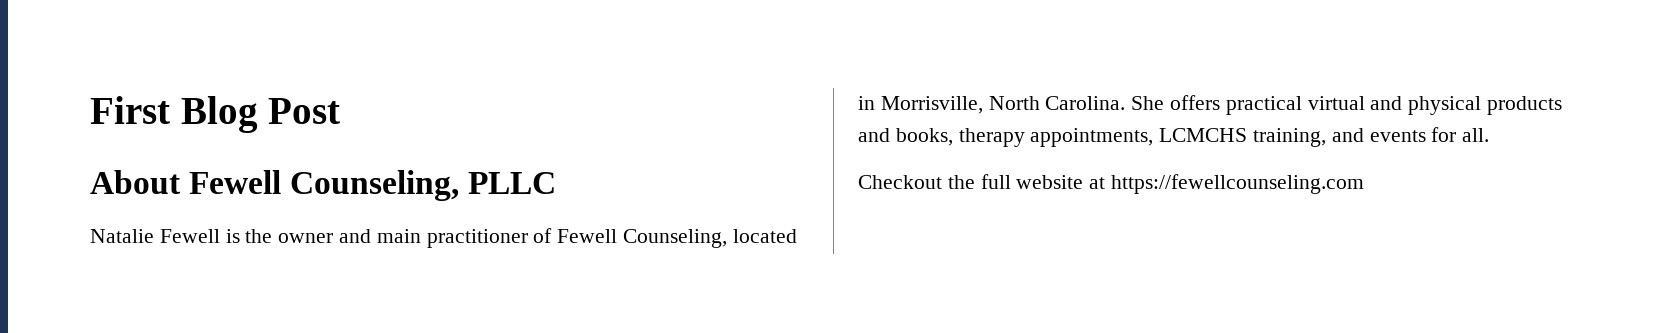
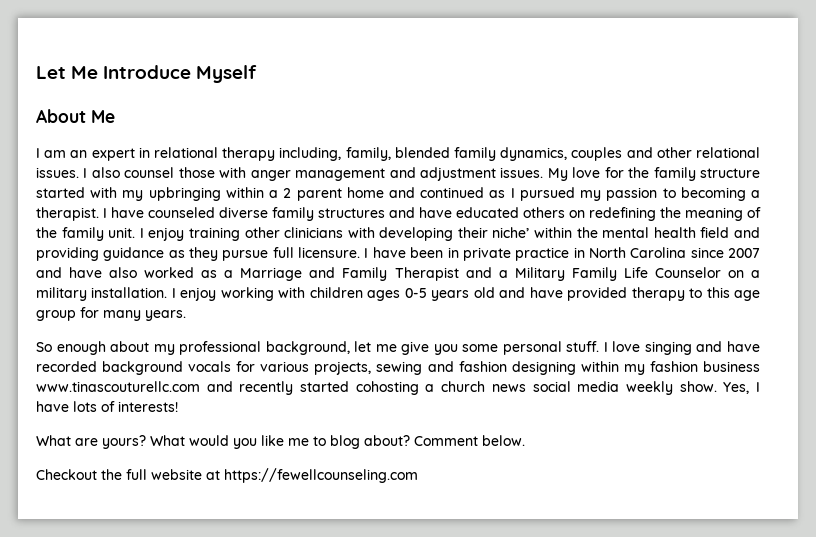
- First Blog Post
- About Fewell Counseling, PLLC
- Natalie Fewell is the owner and main practitioner of Fewell Counseling, located in Morrisville, North Carolina. She offers practical virtual and physical products and books, therapy appointments, LCMCHS training, and events for all.
+ Let Me Introduce Myself
+ About Me
+ I am an expert in relational therapy including, family, blended family dynamics, couples and other relational issues. I also counsel those with anger management and adjustment issues. My love for the family structure started with my upbringing within a 2 parent home and continued as I pursued my passion to becoming a therapist. I have counseled diverse family structures and have educated others on redefining the meaning of the family unit. I enjoy training other clinicians with developing their niche’ within the mental health field and providing guidance as they pursue full licensure. I have been in private practice in North Carolina since 2007 and have also worked as a Marriage and Family Therapist and a Military Family Life Counselor on a military installation. I enjoy working with children ages 0-5 years old and have provided therapy to this age group for many years.
+ So enough about my professional background, let me give you some personal stuff. I love singing and have recorded background vocals for various projects, sewing and fashion designing within my fashion business www.tinascouturellc.com and recently started cohosting a church news social media weekly show. Yes, I have lots of interests!
+ What are yours? What would you like me to blog about? Comment below.

